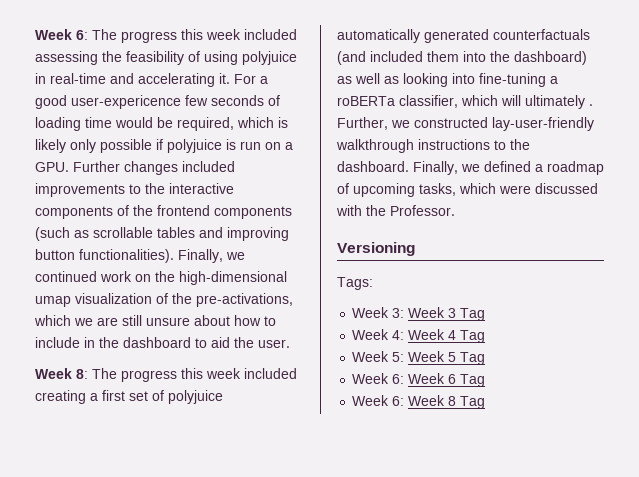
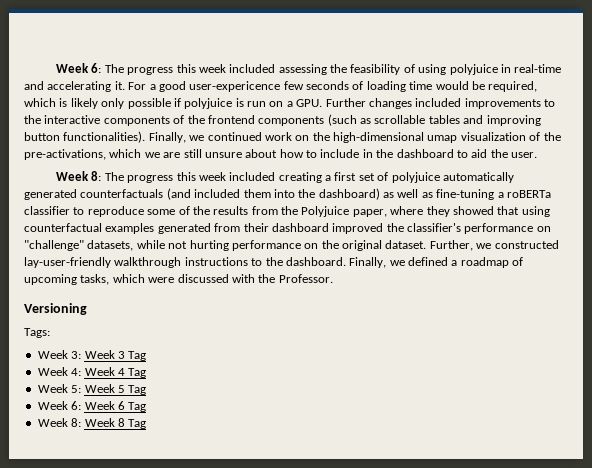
- Week 8: The progress this week included creating a first set of polyjuice automatically generated counterfactuals (and included them into the dashboard) as well as looking into fine-tuning a roBERTa classifier, which will ultimately .
+ Week 8: The progress this week included creating a first set of polyjuice automatically generated counterfactuals (and included them into the dashboard) as well as fine-tuning a roBERTa classifier to reproduce some of the results from the Polyjuice paper, where they showed that using counterfactual examples generated from their dashboard improved the classifier's performance on "challenge" datasets, while not hurting performance on the original dataset.
- Week 6: Week 8 Tag
+ Week 8: Week 8 Tag

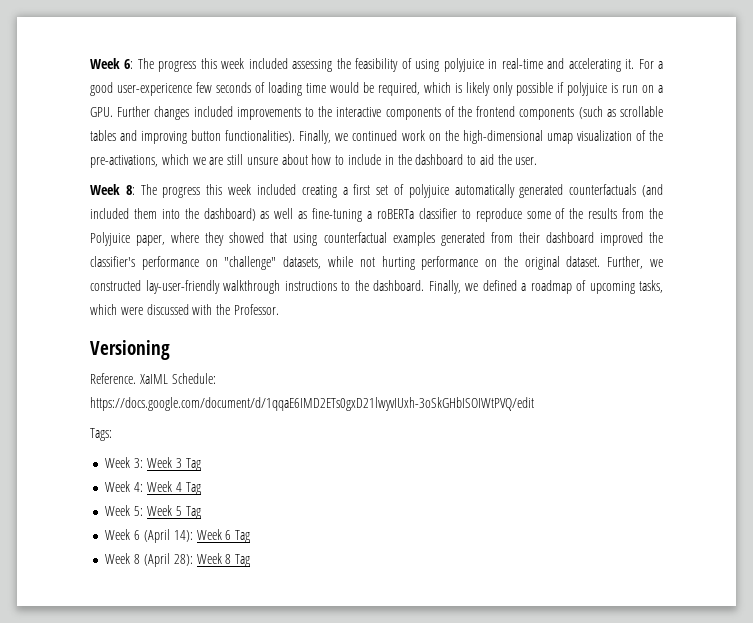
+ Reference. XaIML Schedule: https://docs.google.com/document/d/1qqaE6IMD2ETs0gxD21lwyvIUxh-3oSkGHbISOIWtPVQ/edit
- Week 6: Week 6 Tag
+ Week 6 (April 14): Week 6 Tag
- Week 8: Week 8 Tag
+ Week 8 (April 28): Week 8 Tag

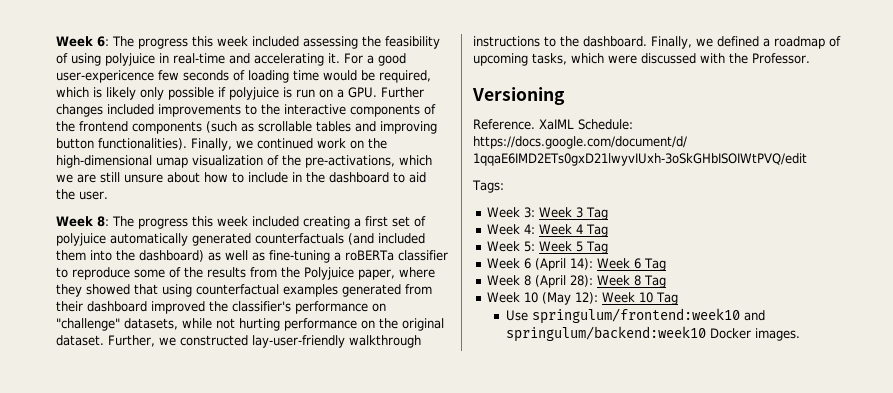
+ Week 10 (May 12): Week 10 Tag
+ Use springulum/frontend:week10 and springulum/backend:week10 Docker images.

